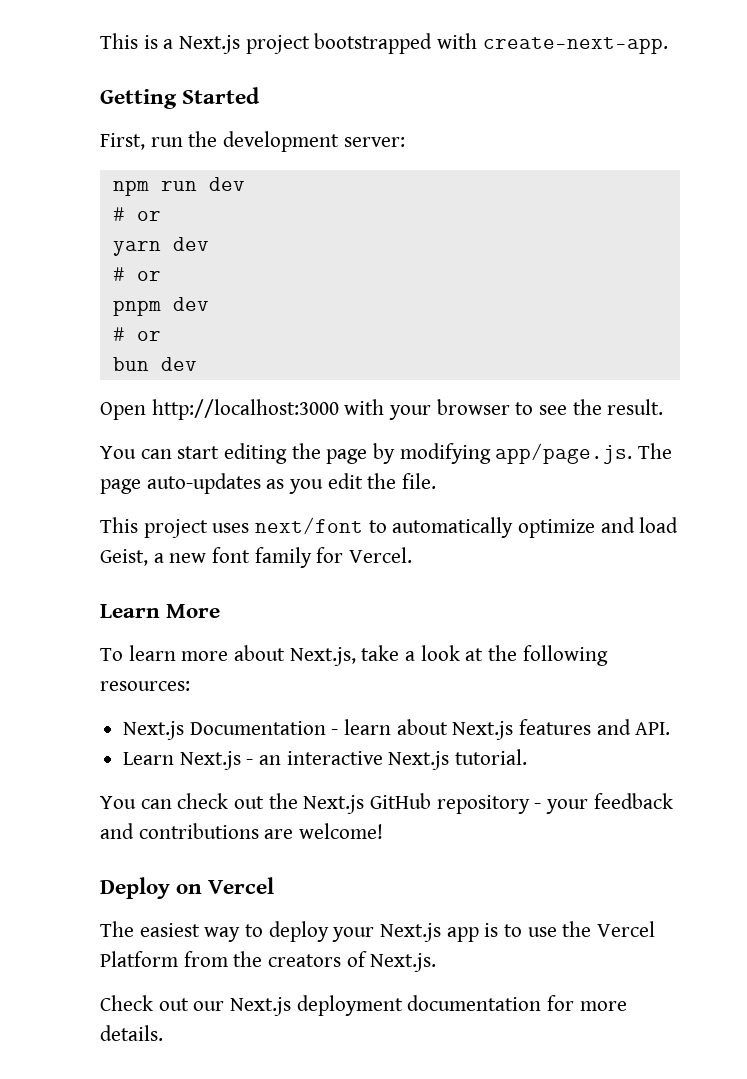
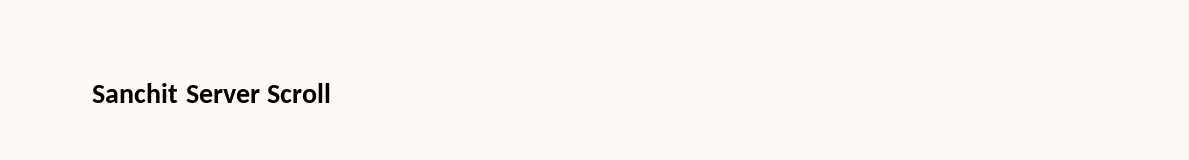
- This is a Next.js project bootstrapped with create-next-app.
- Getting Started
- First, run the development server:
- npm run dev
- # or
- yarn dev
- # or
- pnpm dev
- # or
- bun dev
- Open http://localhost:3000 with your browser to see the result.
- You can start editing the page by modifying app/page.js. The page auto-updates as you edit the file.
- This project uses next/font to automatically optimize and load Geist, a new font family for Vercel.
- Learn More
- To learn more about Next.js, take a look at the following resources:
- Next.js Documentation - learn about Next.js features and API.
- Learn Next.js - an interactive Next.js tutorial.
- You can check out the Next.js GitHub repository - your feedback and contributions are welcome!
- Deploy on Vercel
- The easiest way to deploy your Next.js app is to use the Vercel Platform from the creators of Next.js.
- Check out our Next.js deployment documentation for more details.
+ Sanchit Server Scroll

